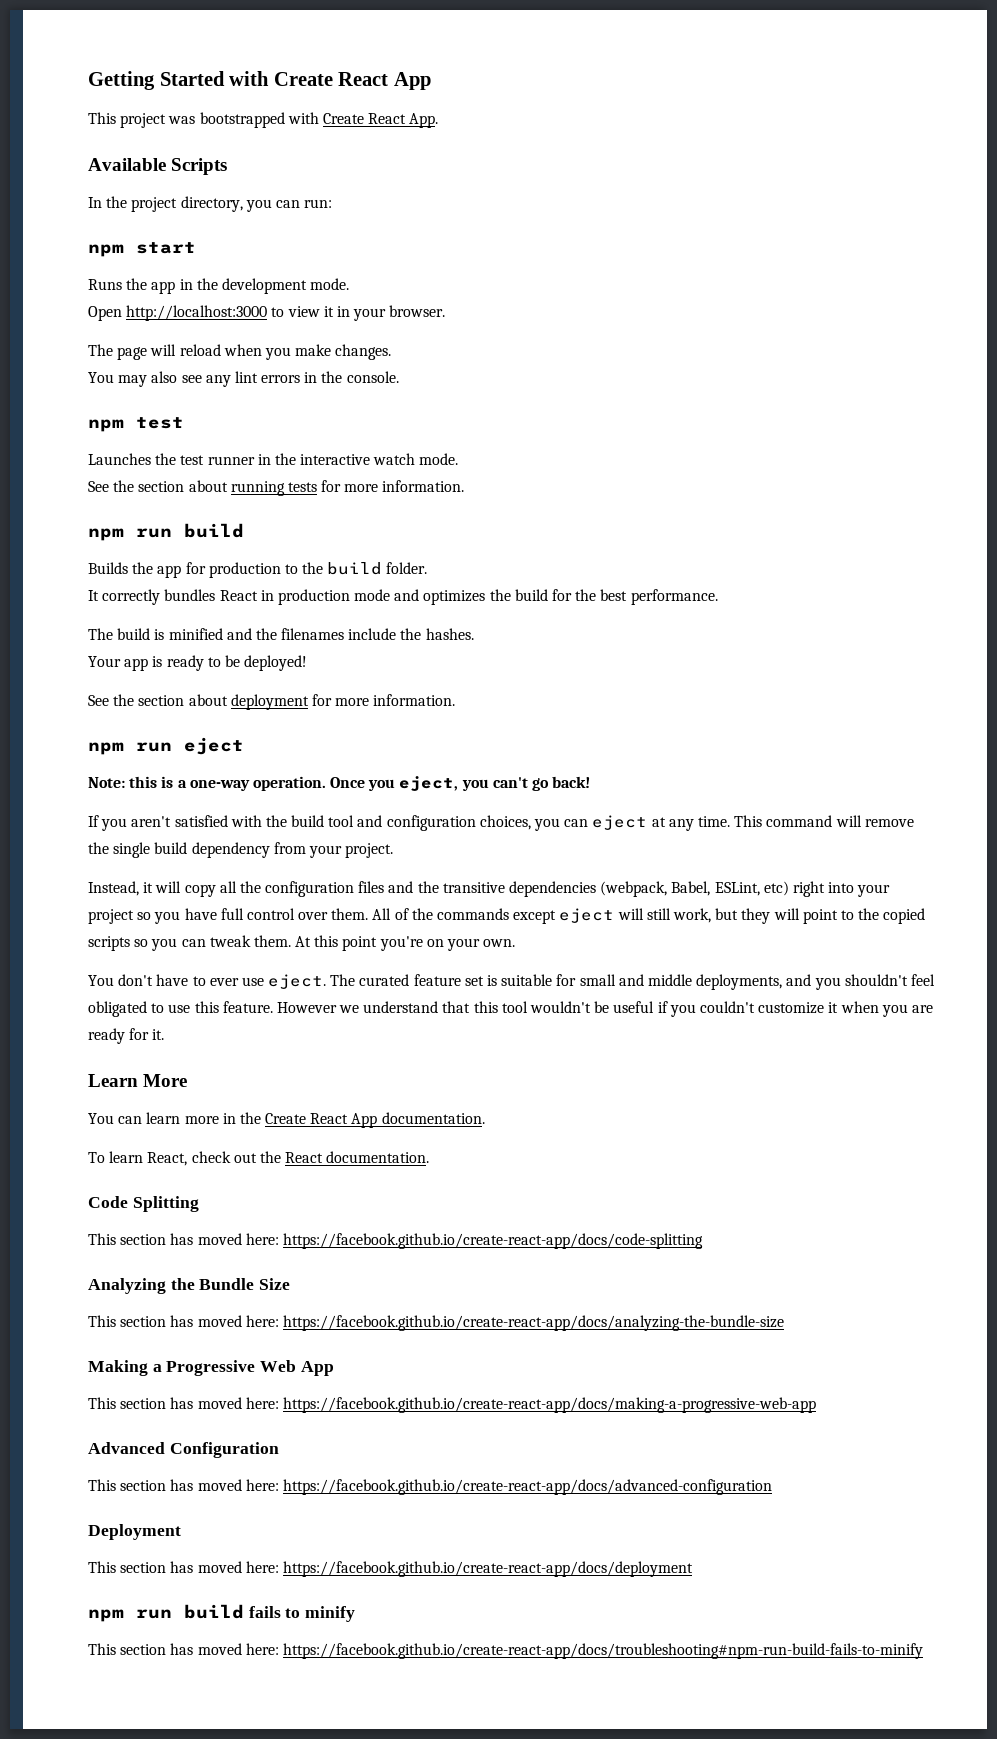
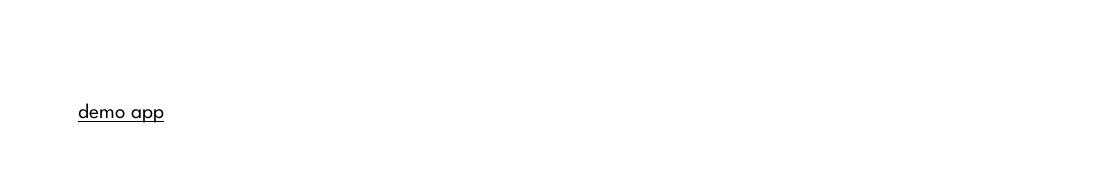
- Getting Started with Create React App
- This project was bootstrapped with Create React App.
- Available Scripts
- In the project directory, you can run:
- npm start
- Runs the app in the development mode.
- Open http://localhost:3000 to view it in your browser.
- The page will reload when you make changes.
- You may also see any lint errors in the console.
- npm test
- Launches the test runner in the interactive watch mode.
- See the section about running tests for more information.
- npm run build
- Builds the app for production to the build folder.
- It correctly bundles React in production mode and optimizes the build for the best performance.
- The build is minified and the filenames include the hashes.
- Your app is ready to be deployed!
- See the section about deployment for more information.
- npm run eject
- Note: this is a one-way operation. Once you eject, you can't go back!
- If you aren't satisfied with the build tool and configuration choices, you can eject at any time. This command will remove the single build dependency from your project.
- Instead, it will copy all the configuration files and the transitive dependencies (webpack, Babel, ESLint, etc) right into your project so you have full control over them. All of the commands except eject will still work, but they will point to the copied scripts so you can tweak them. At this point you're on your own.
- You don't have to ever use eject. The curated feature set is suitable for small and middle deployments, and you shouldn't feel obligated to use this feature. However we understand that this tool wouldn't be useful if you couldn't customize it when you are ready for it.
- Learn More
- You can learn more in the Create React App documentation.
- To learn React, check out the React documentation.
- Code Splitting
- This section has moved here: https://facebook.github.io/create-react-app/docs/code-splitting
- Analyzing the Bundle Size
- This section has moved here: https://facebook.github.io/create-react-app/docs/analyzing-the-bundle-size
- Making a Progressive Web App
- This section has moved here: https://facebook.github.io/create-react-app/docs/making-a-progressive-web-app
- Advanced Configuration
- This section has moved here: https://facebook.github.io/create-react-app/docs/advanced-configuration
- Deployment
- This section has moved here: https://facebook.github.io/create-react-app/docs/deployment
- npm run build fails to minify
- This section has moved here: https://facebook.github.io/create-react-app/docs/troubleshooting#npm-run-build-fails-to-minify
+ demo app

